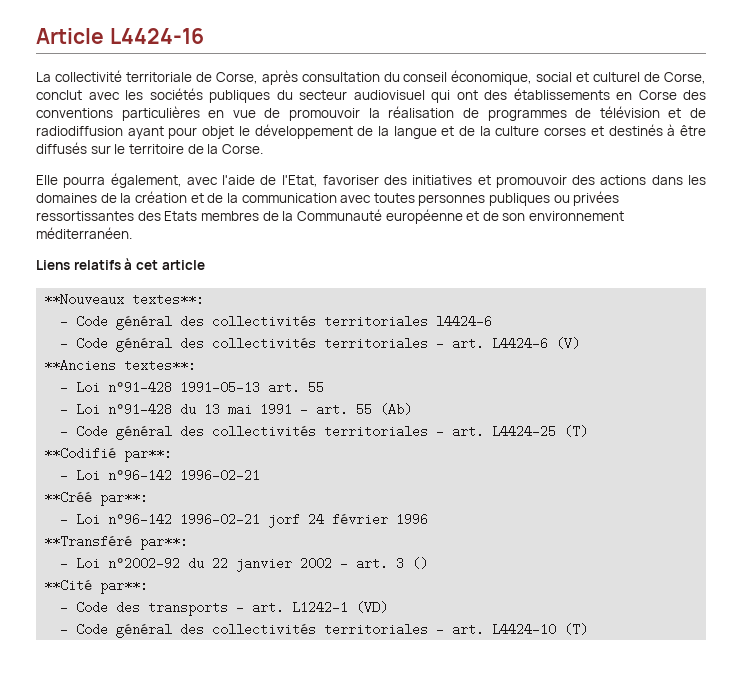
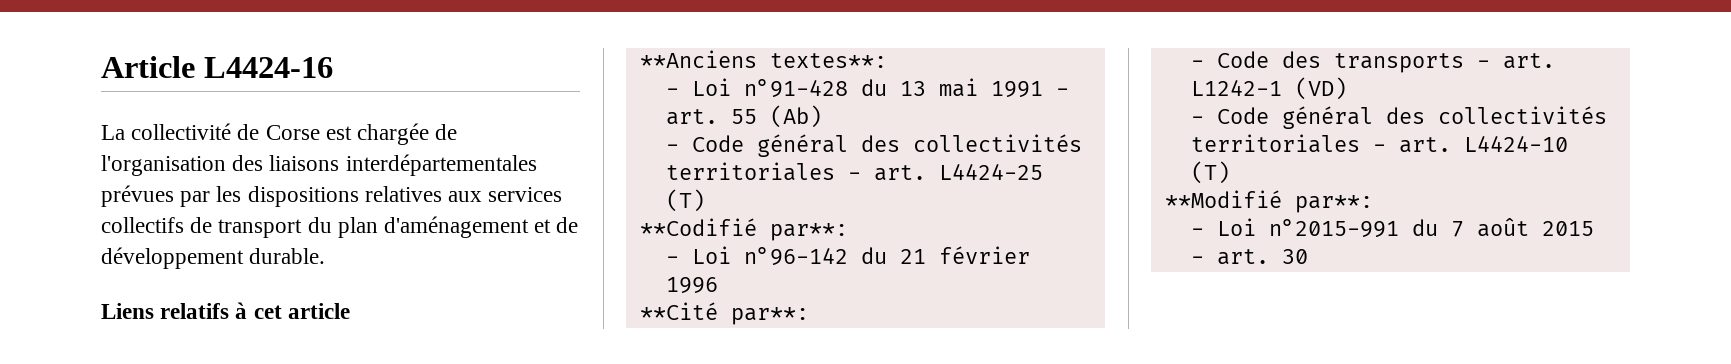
- La collectivité territoriale de Corse, après consultation du conseil économique, social et culturel de Corse, conclut avec les sociétés publiques du secteur audiovisuel qui ont des établissements en Corse des conventions particulières en vue de promouvoir la réalisation de programmes de télévision et de radiodiffusion ayant pour objet le développement de la langue et de la culture corses et destinés à être diffusés sur le territoire de la Corse.
- Elle pourra également, avec l'aide de l'Etat, favoriser des initiatives et promouvoir des actions dans les domaines de la création et de la communication avec toutes personnes publiques ou privées ressortissantes des Etats membres de la Communauté européenne et de son environnement méditerranéen.
+ La collectivité de Corse est chargée de l'organisation des liaisons interdépartementales prévues par les dispositions relatives aux services collectifs de transport du plan d'aménagement et de développement durable.
- **Nouveaux textes**:
- - Code général des collectivités territoriales l4424-6
- - Code général des collectivités territoriales - art. L4424-6 (V)
  **Anciens textes**:
- - Loi n°91-428 1991-05-13 art. 55
  **Codifié par**:
- - Loi n°96-142 1996-02-21
- **Créé par**:
- - Loi n°96-142 1996-02-21 jorf 24 février 1996
- **Transféré par**:
- - Loi n°2002-92 du 22 janvier 2002 - art. 3 ()
+ - Loi n°96-142 du 21 février 1996
+ **Modifié par**:
+ - Loi n°2015-991 du 7 août 2015 - art. 30

